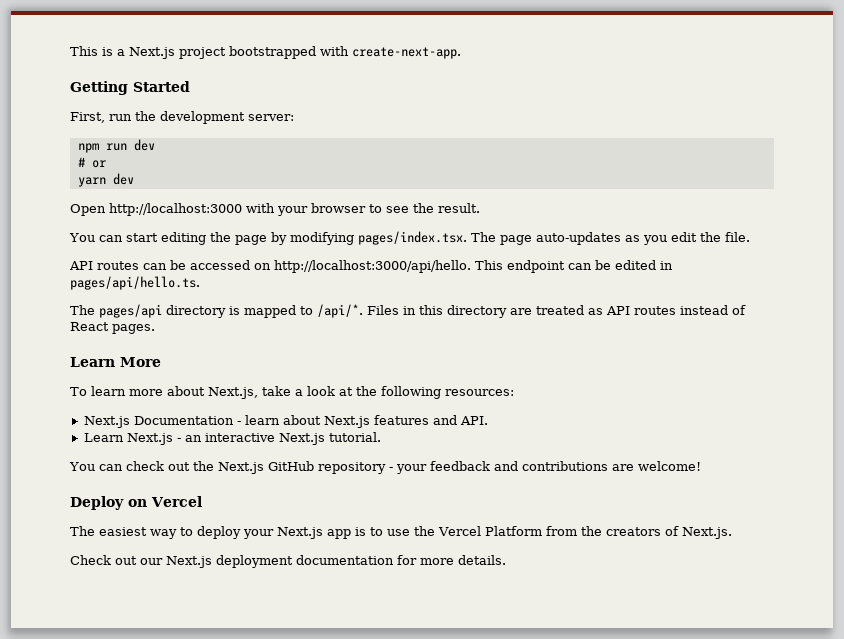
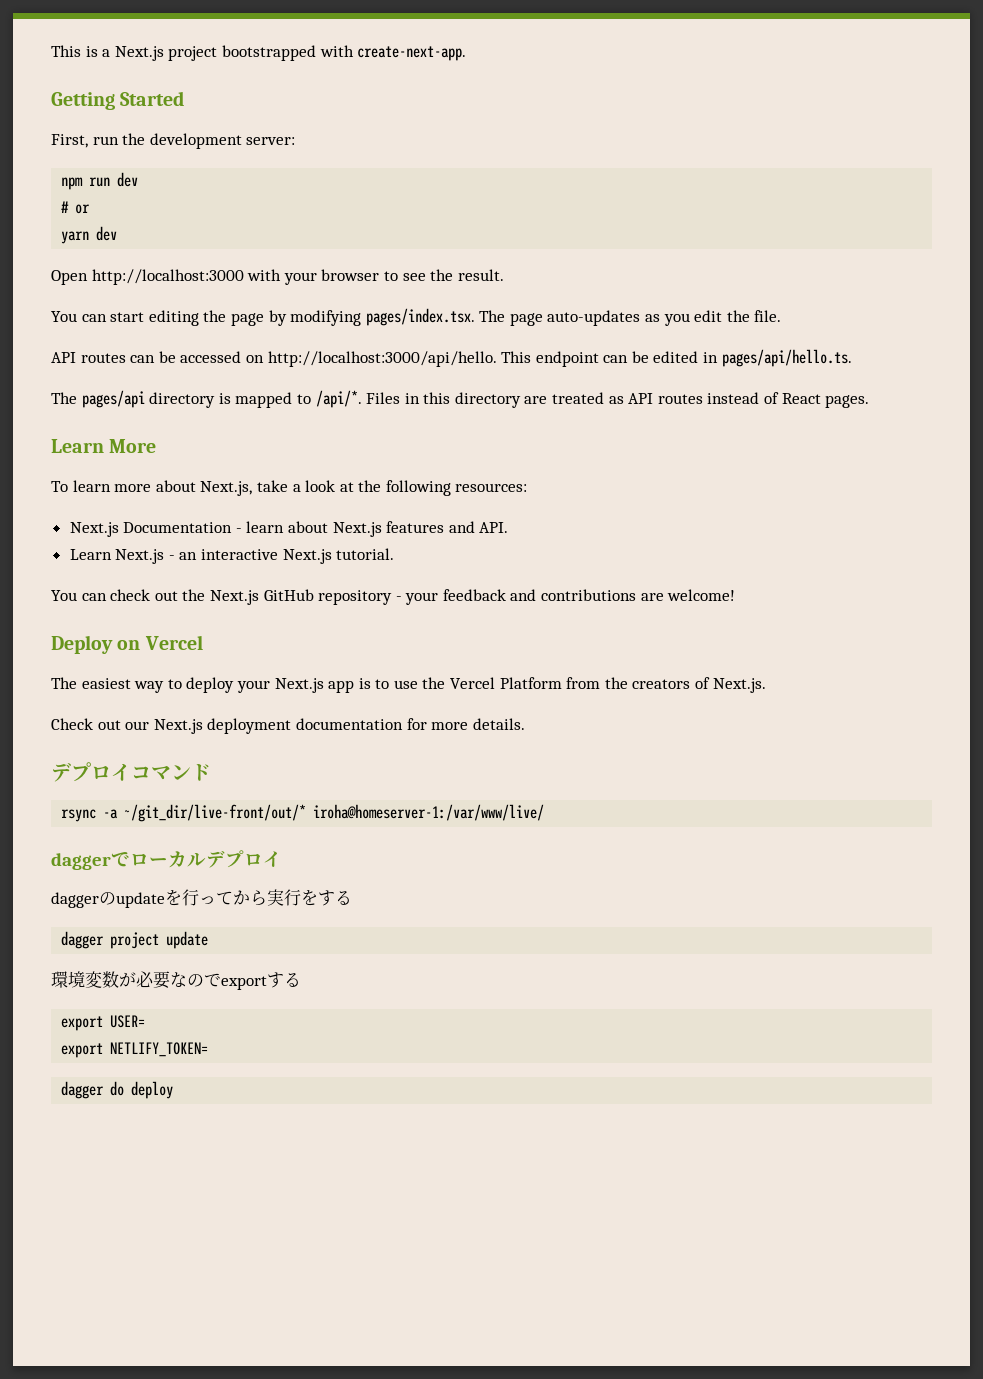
+ デプロイコマンド
+ rsync -a ~/git_dir/live-front/out/* iroha@homeserver-1:/var/www/live/
+ daggerでローカルデプロイ
+ daggerのupdateを行ってから実行をする
+ dagger project update
+ 環境変数が必要なのでexportする
+ export USER=
+ export NETLIFY_TOKEN=
+ dagger do deploy

